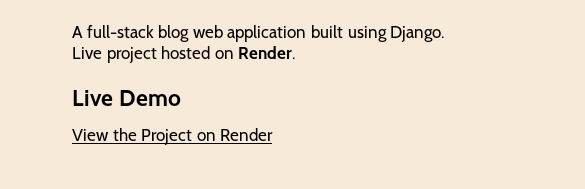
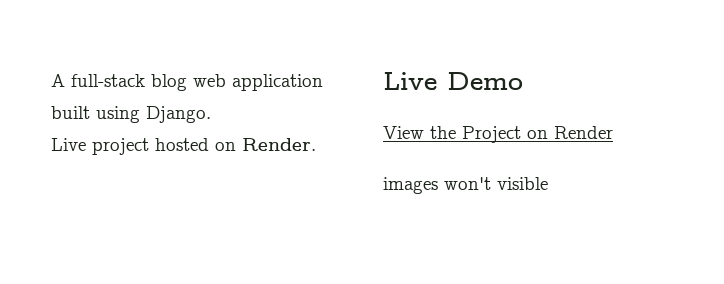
+ images won't visible

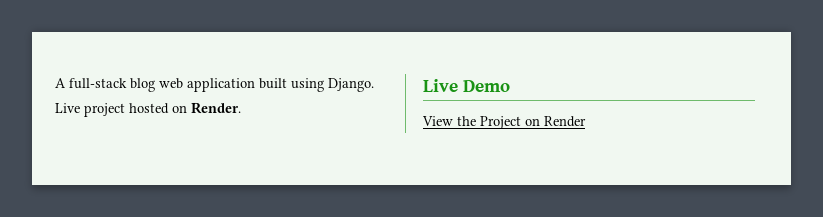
- images won't visible

